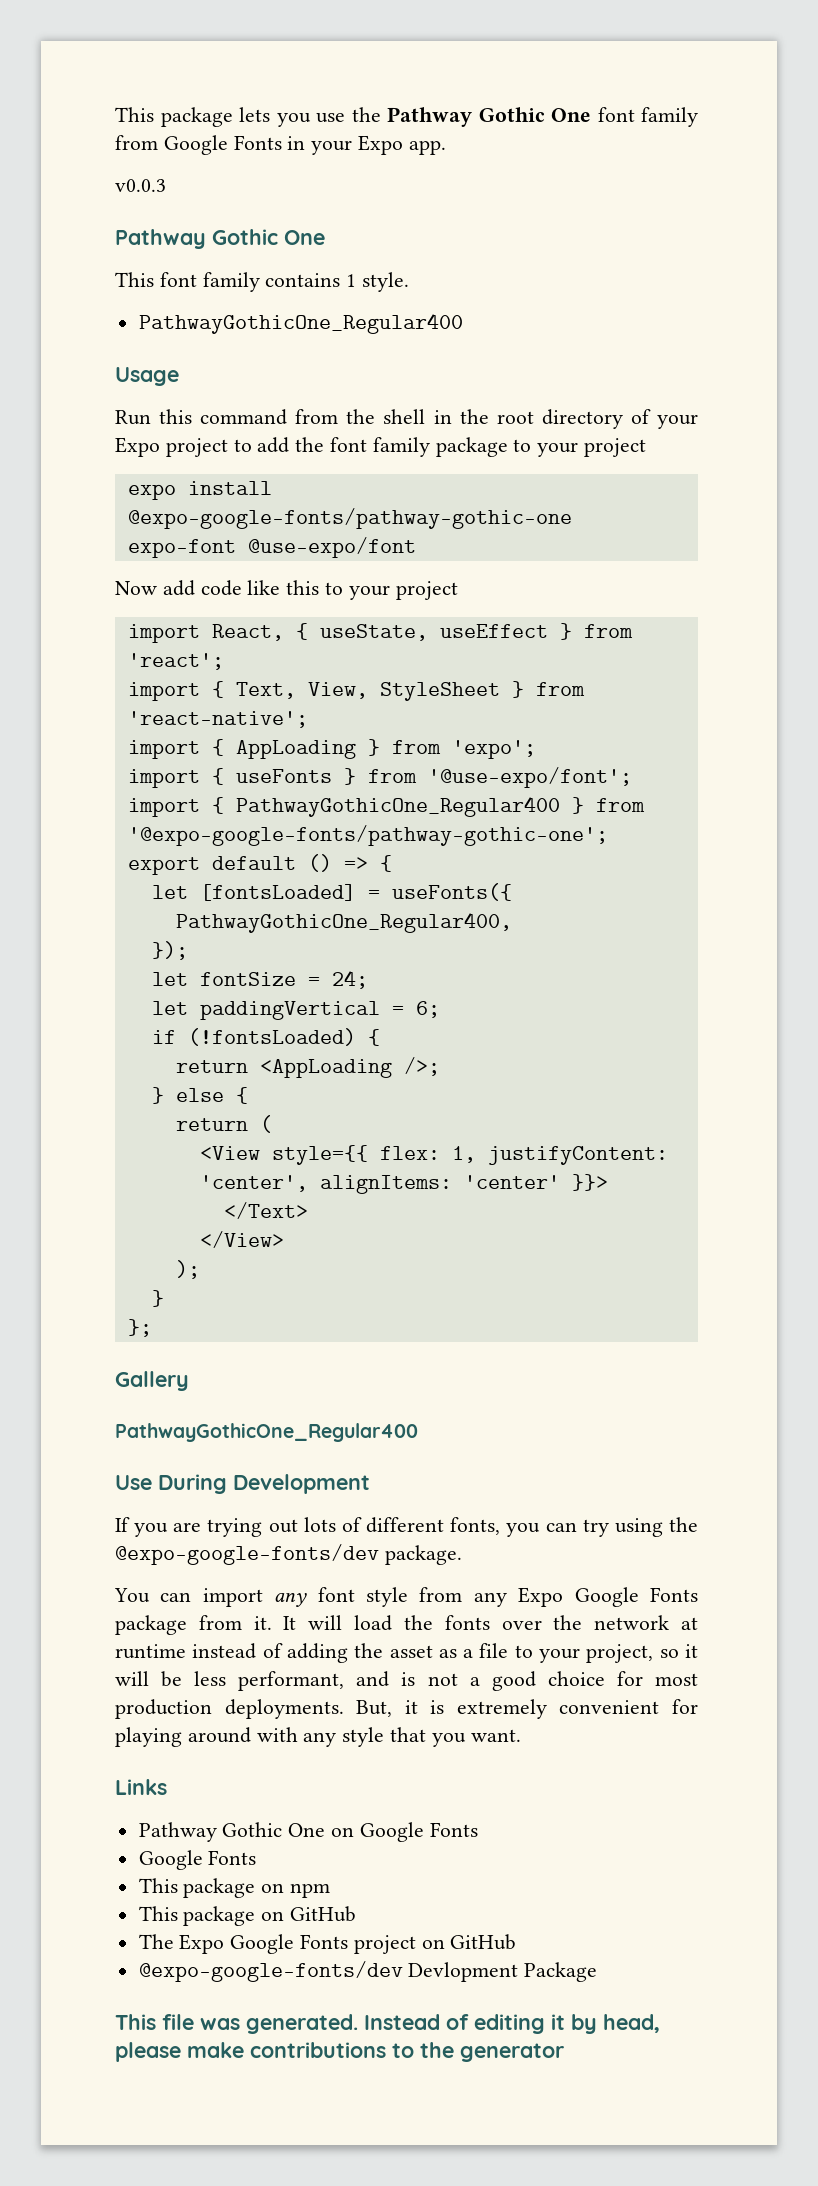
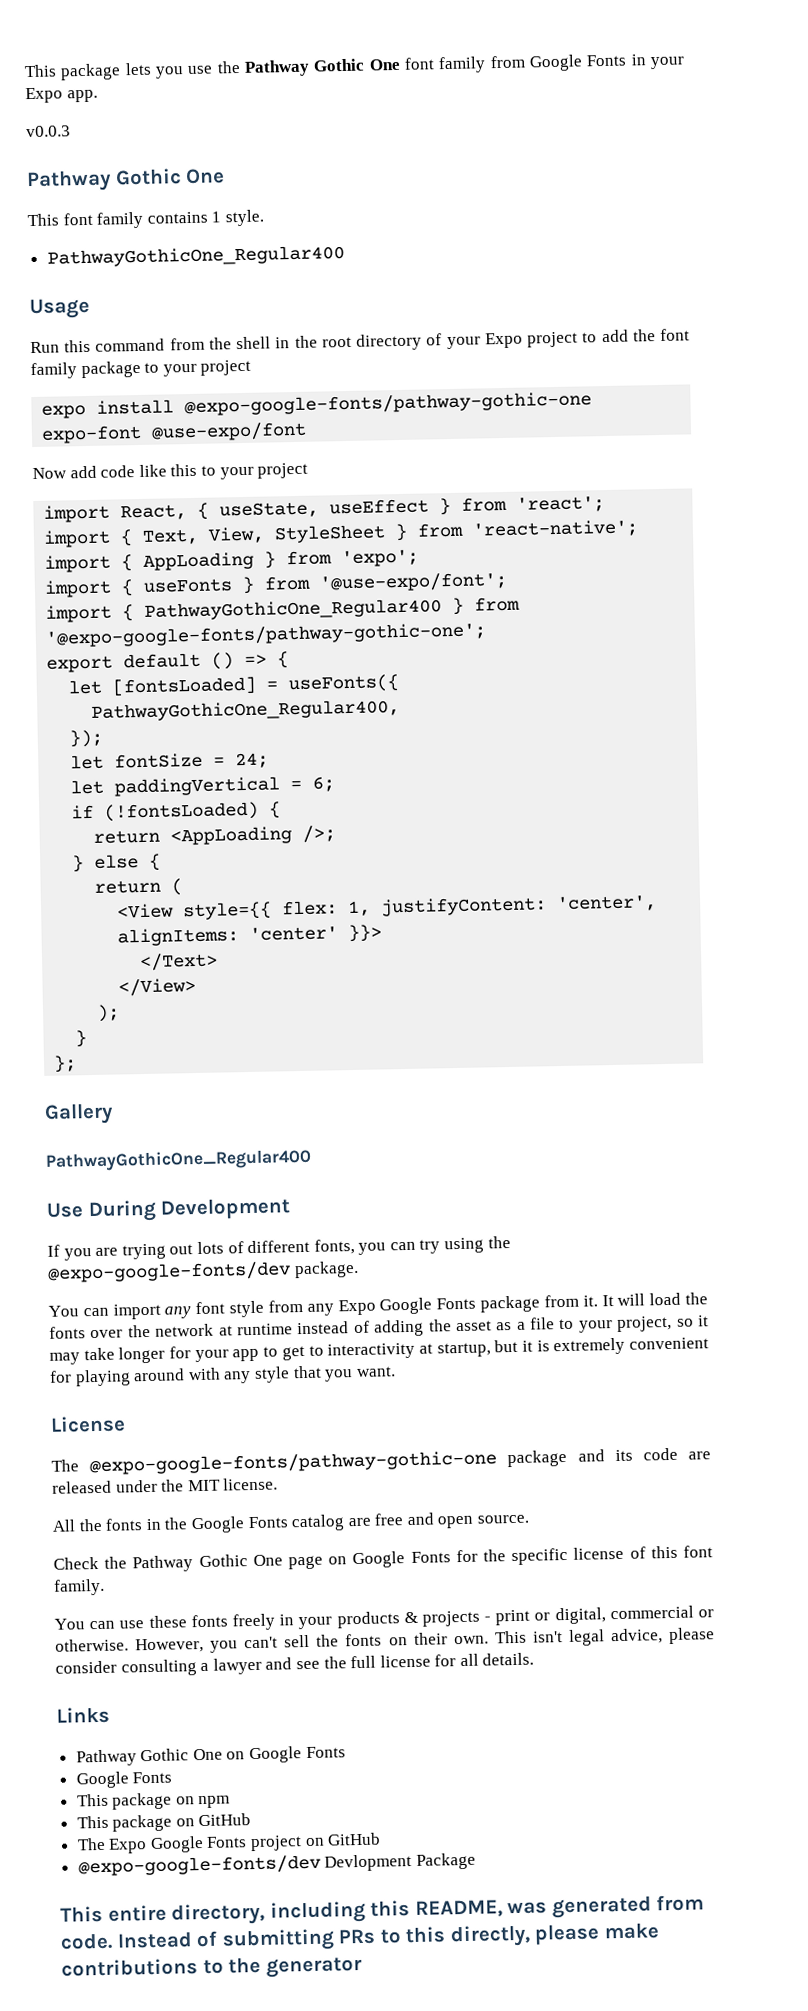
- It will load the fonts over the network at runtime instead of adding the asset as a file to your project, so it will be less performant, and is not a good choice for most production deployments. But, it is extremely convenient for playing around with any style that you want.
+ It will load the fonts over the network at runtime instead of adding the asset as a file to your project, so it may take longer for your app to get to interactivity at startup, but it is extremely convenient for playing around with any style that you want.
+ License
+ The @expo-google-fonts/pathway-gothic-one package and its code are released under the MIT license.
+ All the fonts in the Google Fonts catalog are free and open source.
+ Check the Pathway Gothic One page on Google Fonts for the specific license of this font family.
+ You can use these fonts freely in your products & projects - print or digital, commercial or otherwise. However, you can't sell the fonts on their own. This isn't legal advice, please consider consulting a lawyer and see the full license for all details.
- This file was generated. Instead of editing it by head, please make contributions to the generator
+ This entire directory, including this README, was generated from code. Instead of submitting PRs to this directly, please make contributions to the generator

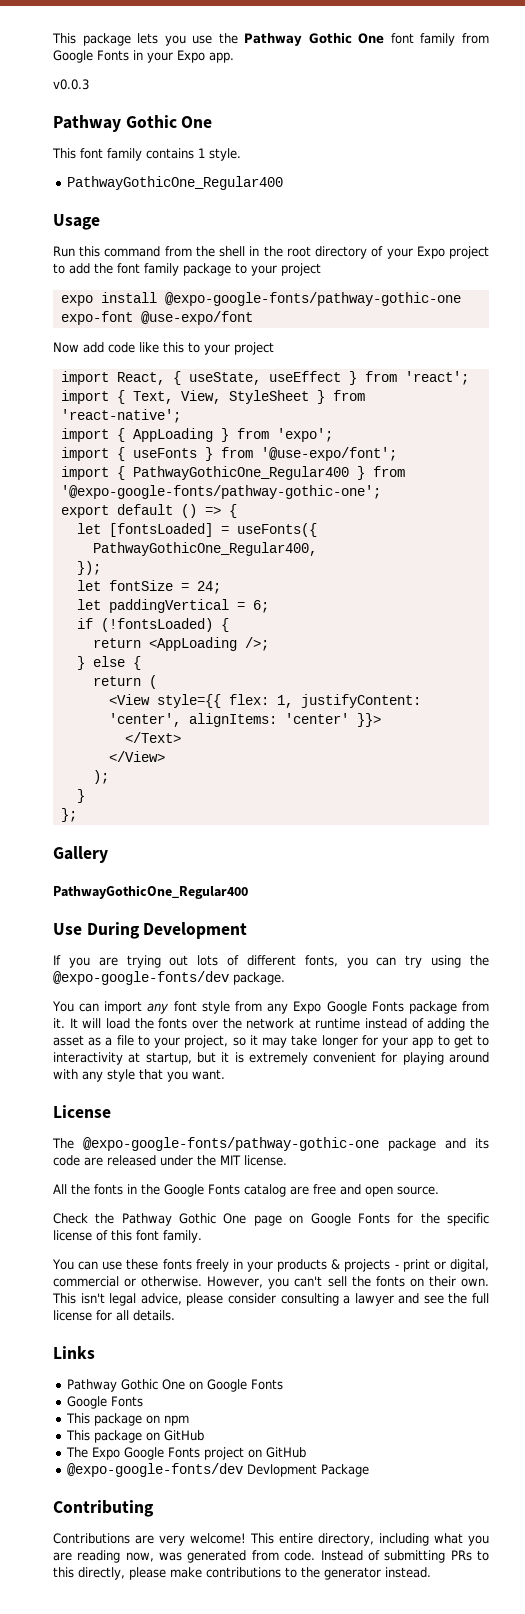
- This entire directory, including this README, was generated from code.
+ Contributing
+ Contributions are very welcome! This entire directory, including what you are reading now, was generated from code.
- Instead of submitting PRs to this directly, please make contributions to the generator
+ Instead of submitting PRs to this directly, please make contributions to the generator instead.

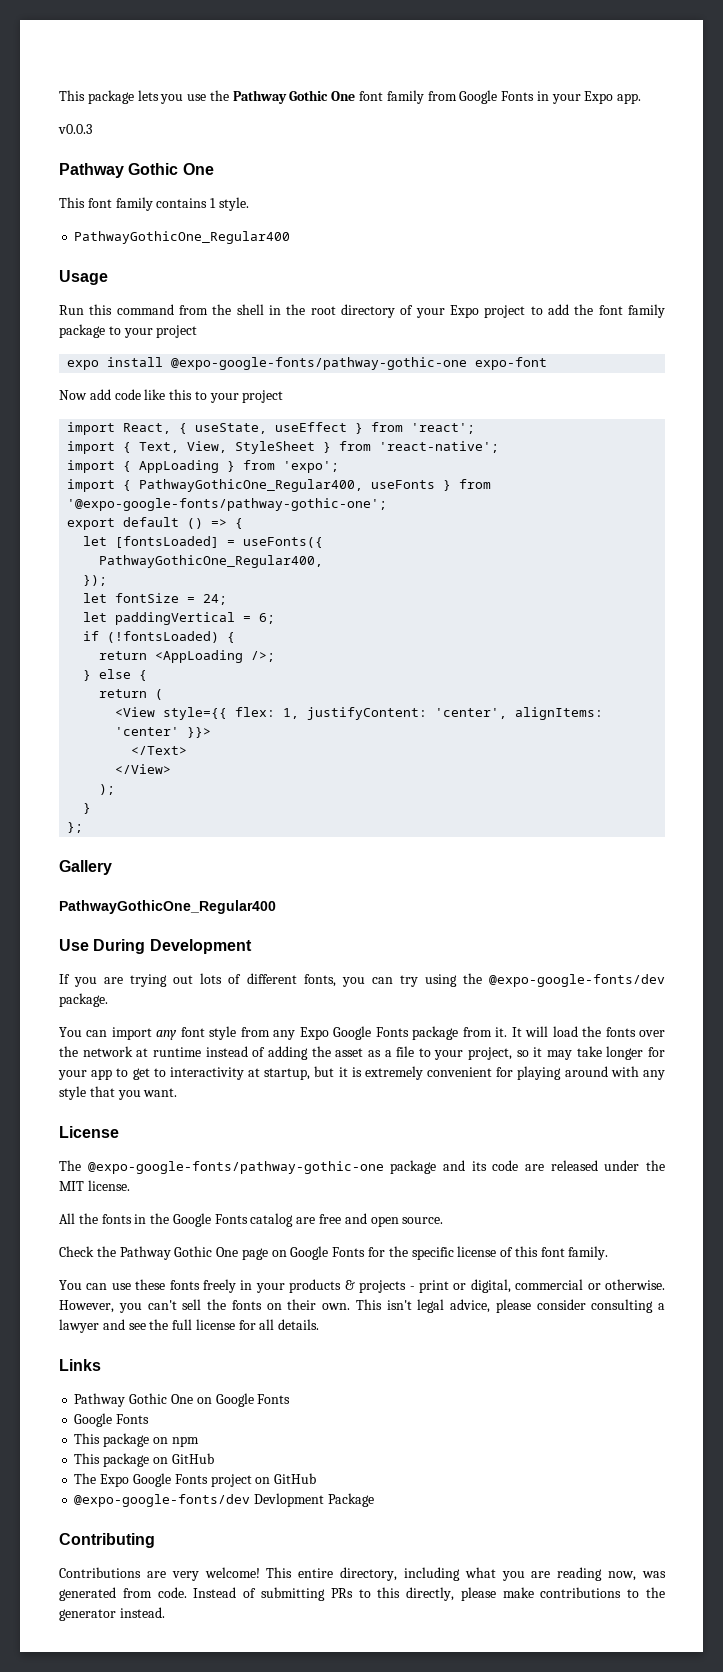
- expo install @expo-google-fonts/pathway-gothic-one expo-font @use-expo/font
+ expo install @expo-google-fonts/pathway-gothic-one expo-font
- import { useFonts } from '@use-expo/font';
- import { PathwayGothicOne_Regular400 } from '@expo-google-fonts/pathway-gothic-one';
+ import { PathwayGothicOne_Regular400, useFonts } from '@expo-google-fonts/pathway-gothic-one';

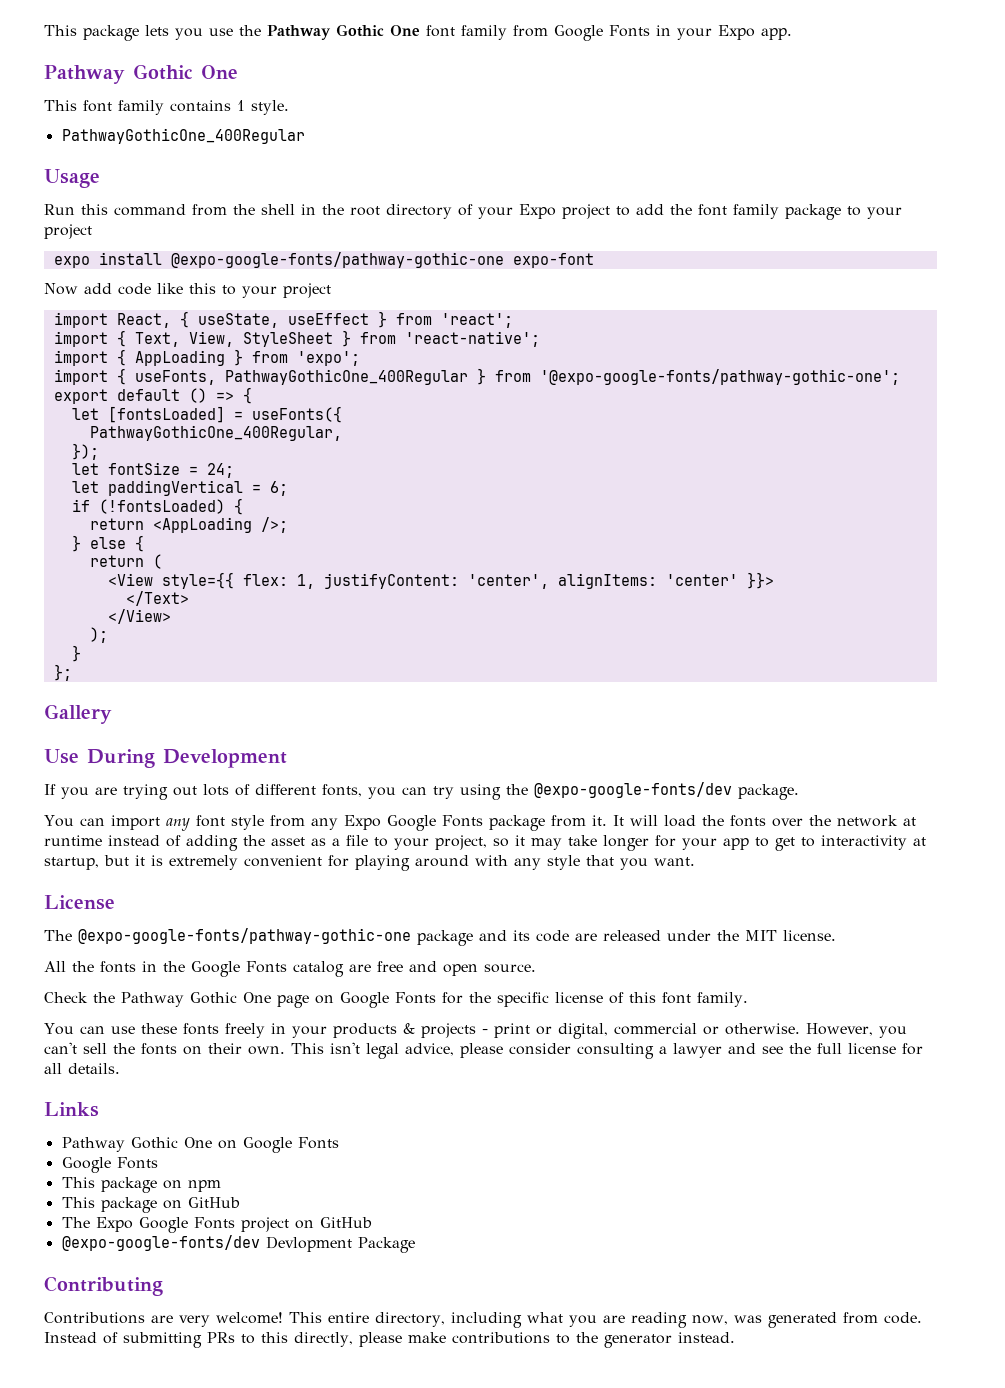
- v0.0.3
  This font family contains 1 style.
- PathwayGothicOne_Regular400
+ PathwayGothicOne_400Regular
- import { PathwayGothicOne_Regular400, useFonts } from '@expo-google-fonts/pathway-gothic-one';
+ import { useFonts, PathwayGothicOne_400Regular } from '@expo-google-fonts/pathway-gothic-one';
  let [fontsLoaded] = useFonts({
- PathwayGothicOne_Regular400,
+ PathwayGothicOne_400Regular,
  Gallery
- PathwayGothicOne_Regular400

